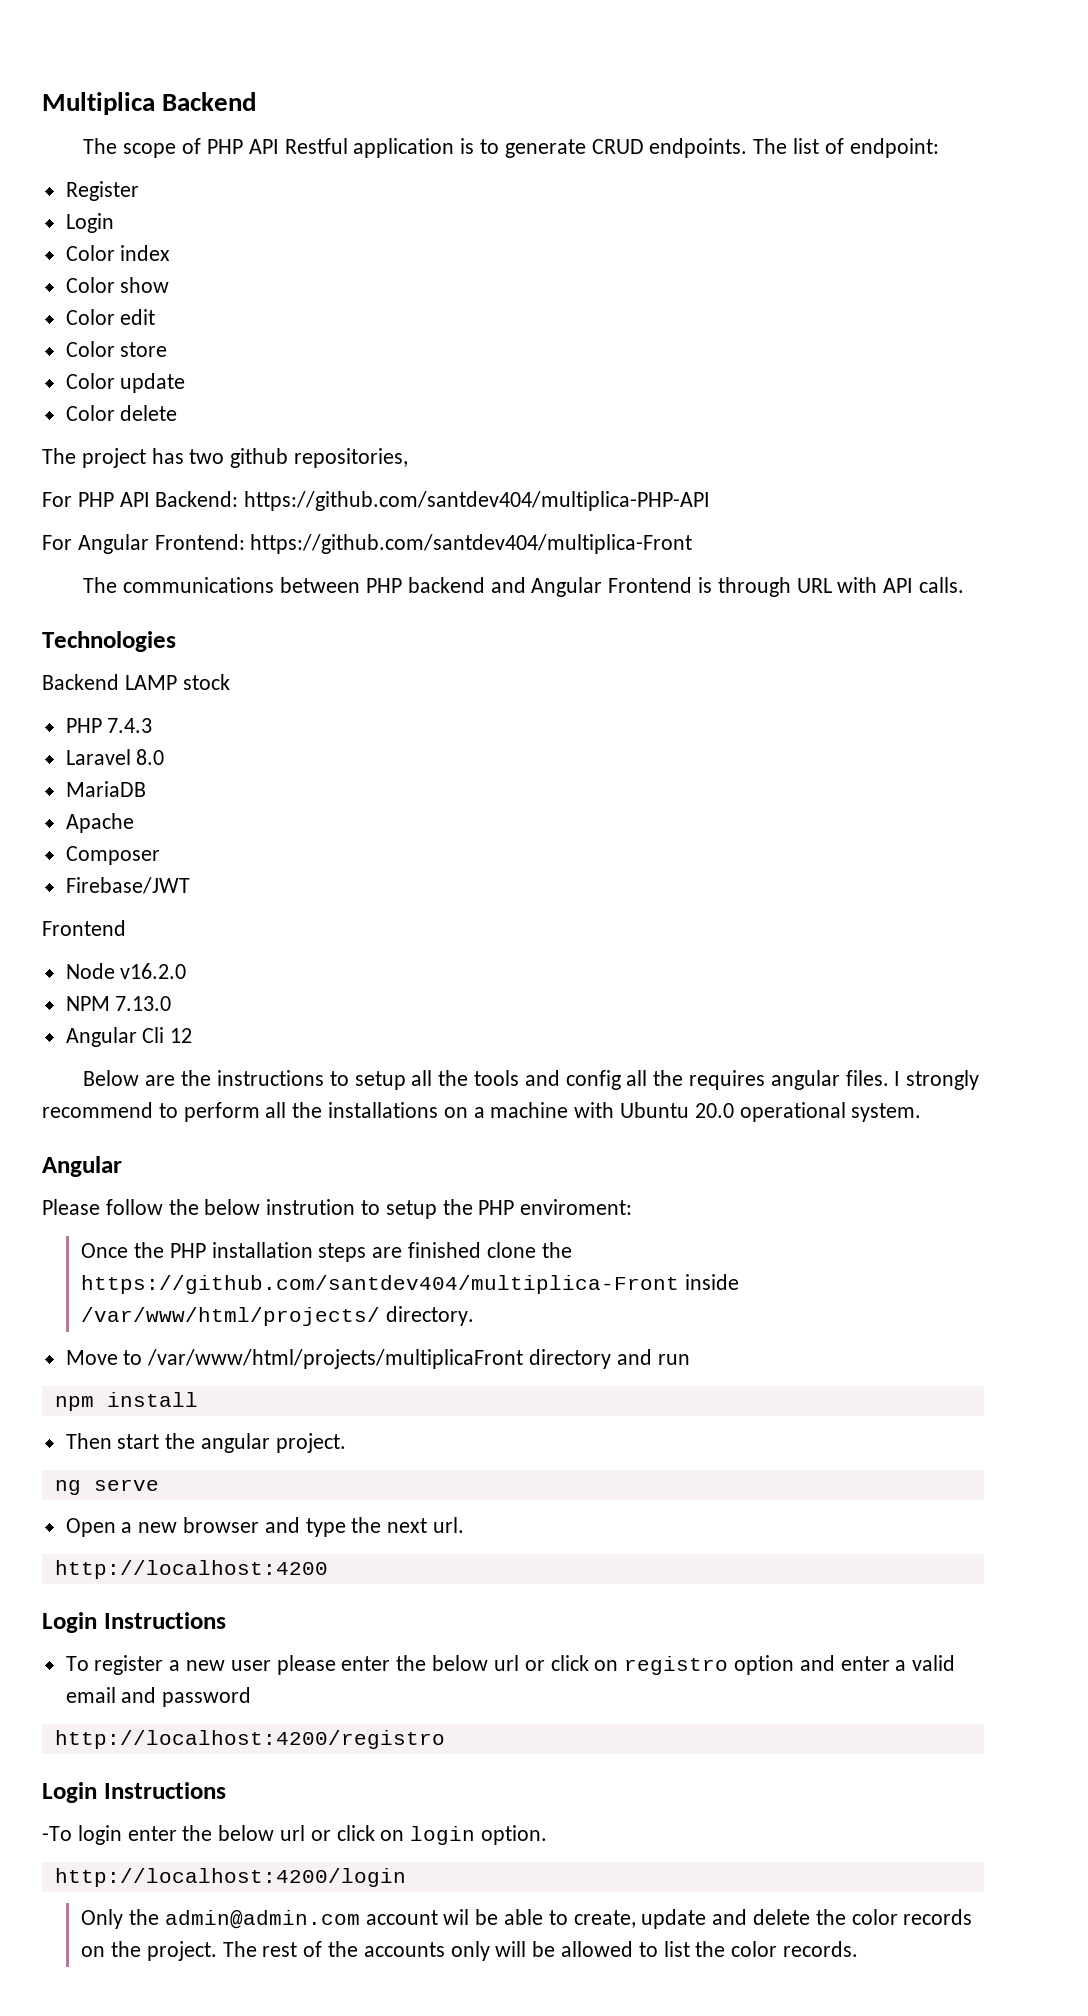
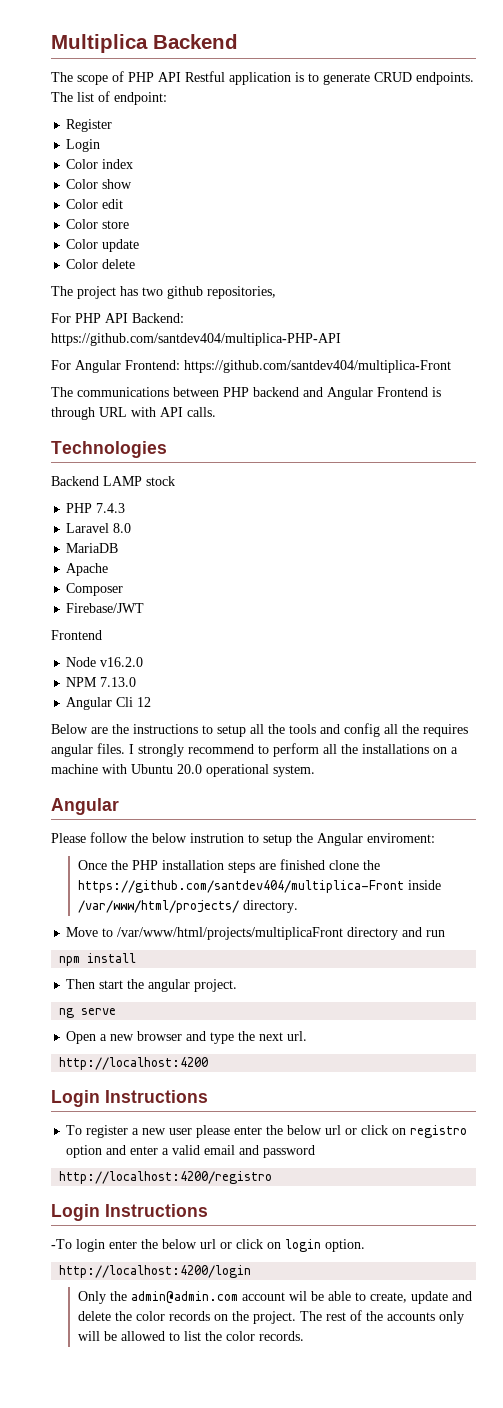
- Please follow the below instrution to setup the PHP enviroment:
+ Please follow the below instrution to setup the Angular enviroment:

